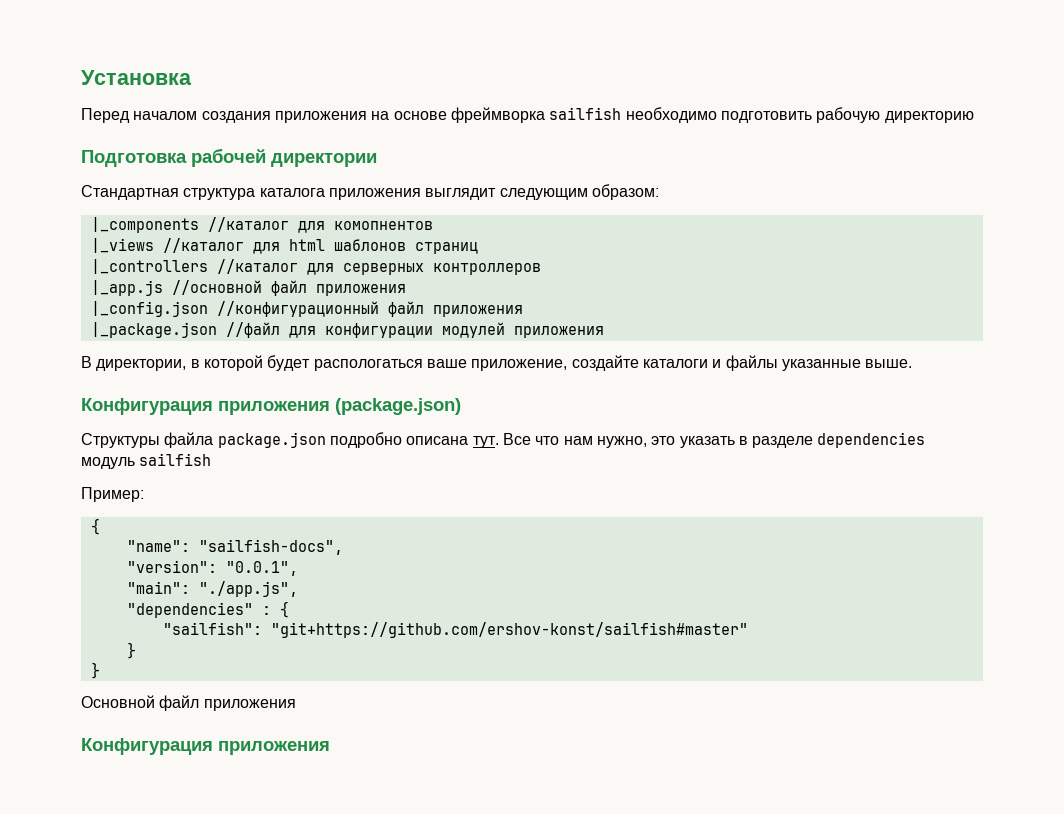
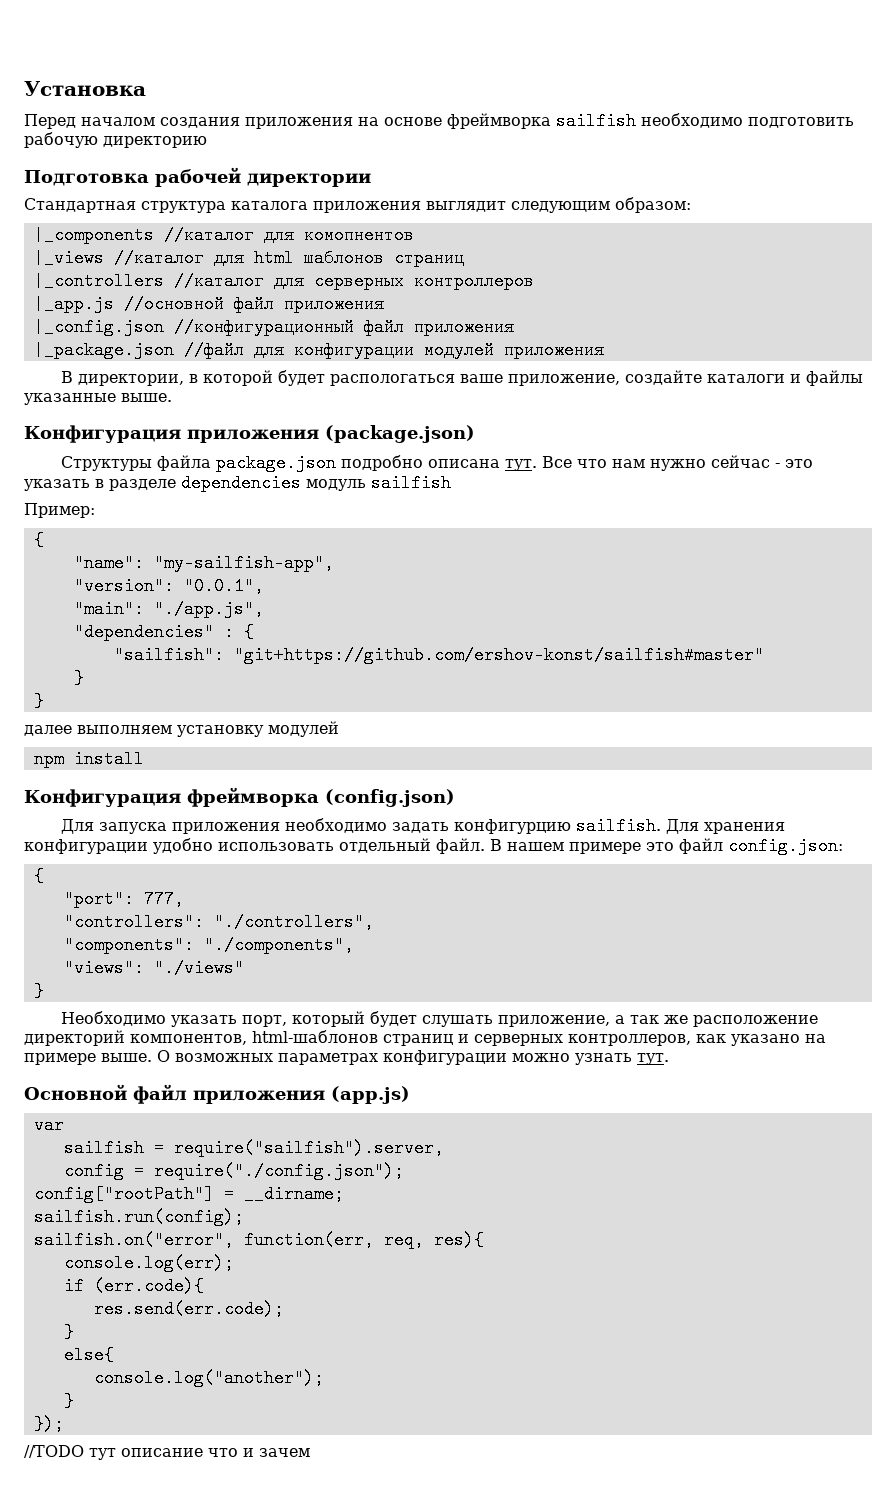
- Все что нам нужно, это указать в разделе dependencies модуль sailfish
+ Все что нам нужно сейчас - это указать в разделе dependencies модуль sailfish
- "name": "sailfish-docs",
+ "name": "my-sailfish-app",
- Основной файл приложения
- Конфигурация приложения
+ далее выполняем установку модулей
+ npm install
+ Конфигурация фреймворка (config.json)
+ Для запуска приложения необходимо задать конфигурцию sailfish. Для хранения конфигурации удобно использовать отдельный файл. В нашем примере это файл config.json:
+ {
+ "port": 777,
+ "controllers": "./controllers",
+ "components": "./components",
+ "views": "./views"
+ }
+ Необходимо указать порт, который будет слушать приложение, а так же расположение директорий компонентов, html-шаблонов страниц и серверных контроллеров, как указано на примере выше. О возможных параметрах конфигурации можно узнать тут.
+ Основной файл приложения (app.js)
+ var
+ sailfish = require("sailfish").server,
+ config = require("./config.json");
+ config["rootPath"] = __dirname;
+ sailfish.run(config);
+ sailfish.on("error", function(err, req, res){
+ console.log(err);
+ if (err.code){
+ res.send(err.code);
+ }
+ else{
+ console.log("another");
+ }
+ });
+ //TODO тут описание что и зачем

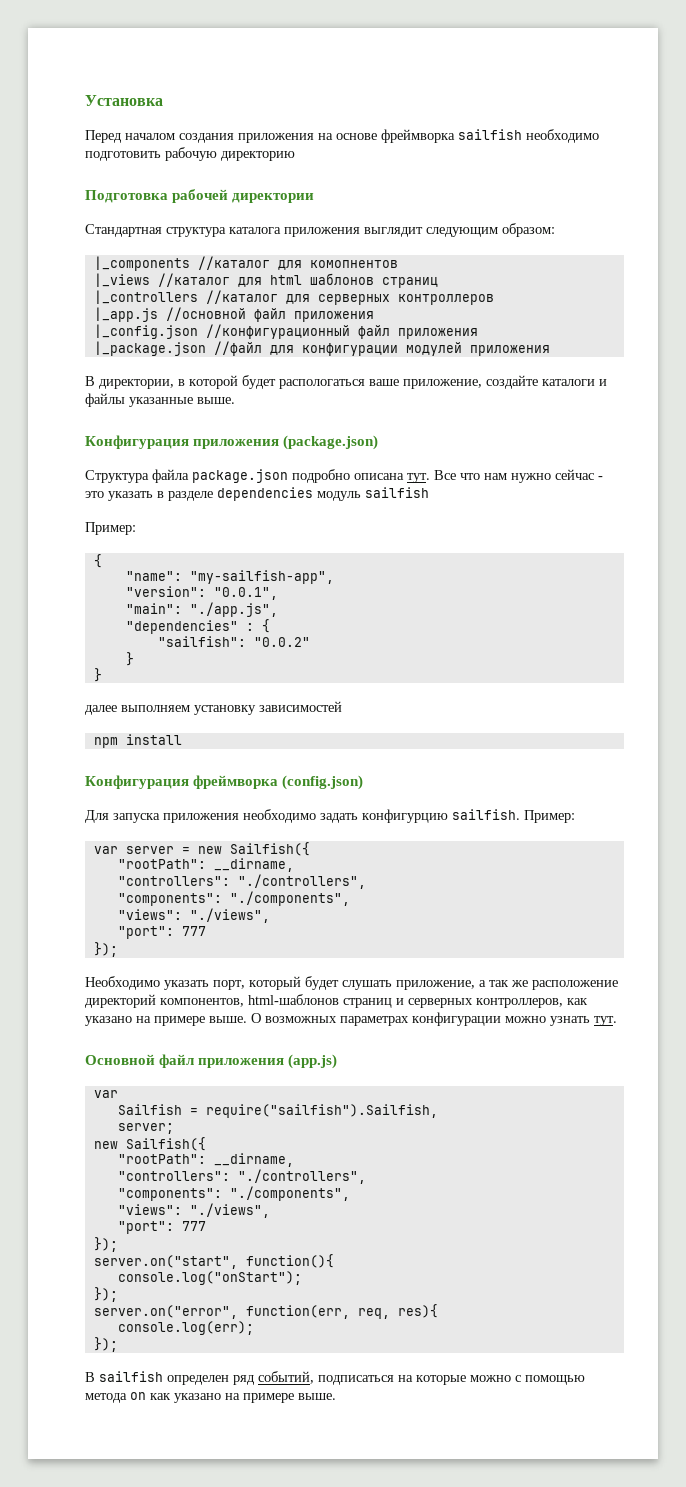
- Структуры файла package.json подробно описана тут.
+ Структура файла package.json подробно описана тут.
- "sailfish": "git+https://github.com/ershov-konst/sailfish#master"
+ "sailfish": "0.0.2"
- далее выполняем установку модулей
+ далее выполняем установку зависимостей
- Для запуска приложения необходимо задать конфигурцию sailfish. Для хранения конфигурации удобно использовать отдельный файл. В нашем примере это файл config.json:
- {
- "port": 777,
+ Для запуска приложения необходимо задать конфигурцию sailfish. Пример:
+ var server = new Sailfish({
+ "rootPath": __dirname,
  "controllers": "./controllers",
  "components": "./components",
- "views": "./views"
- }
+ "views": "./views",
+ "port": 777
+ });
- sailfish = require("sailfish").server,
- config = require("./config.json");
- config["rootPath"] = __dirname;
- sailfish.run(config);
- sailfish.on("error", function(err, req, res){
+ Sailfish = require("sailfish").Sailfish,
+ server;
+ new Sailfish({
+ "rootPath": __dirname,
+ "controllers": "./controllers",
+ "components": "./components",
+ "views": "./views",
+ "port": 777
+ });
+ server.on("start", function(){
+ console.log("onStart");
+ });
+ server.on("error", function(err, req, res){
  console.log(err);
- if (err.code){
- res.send(err.code);
- }
- else{
- console.log("another");
- }
  });
- //TODO тут описание что и зачем
+ В sailfish определен ряд событий, подписаться на которые можно с помощью метода on как указано на примере выше.

